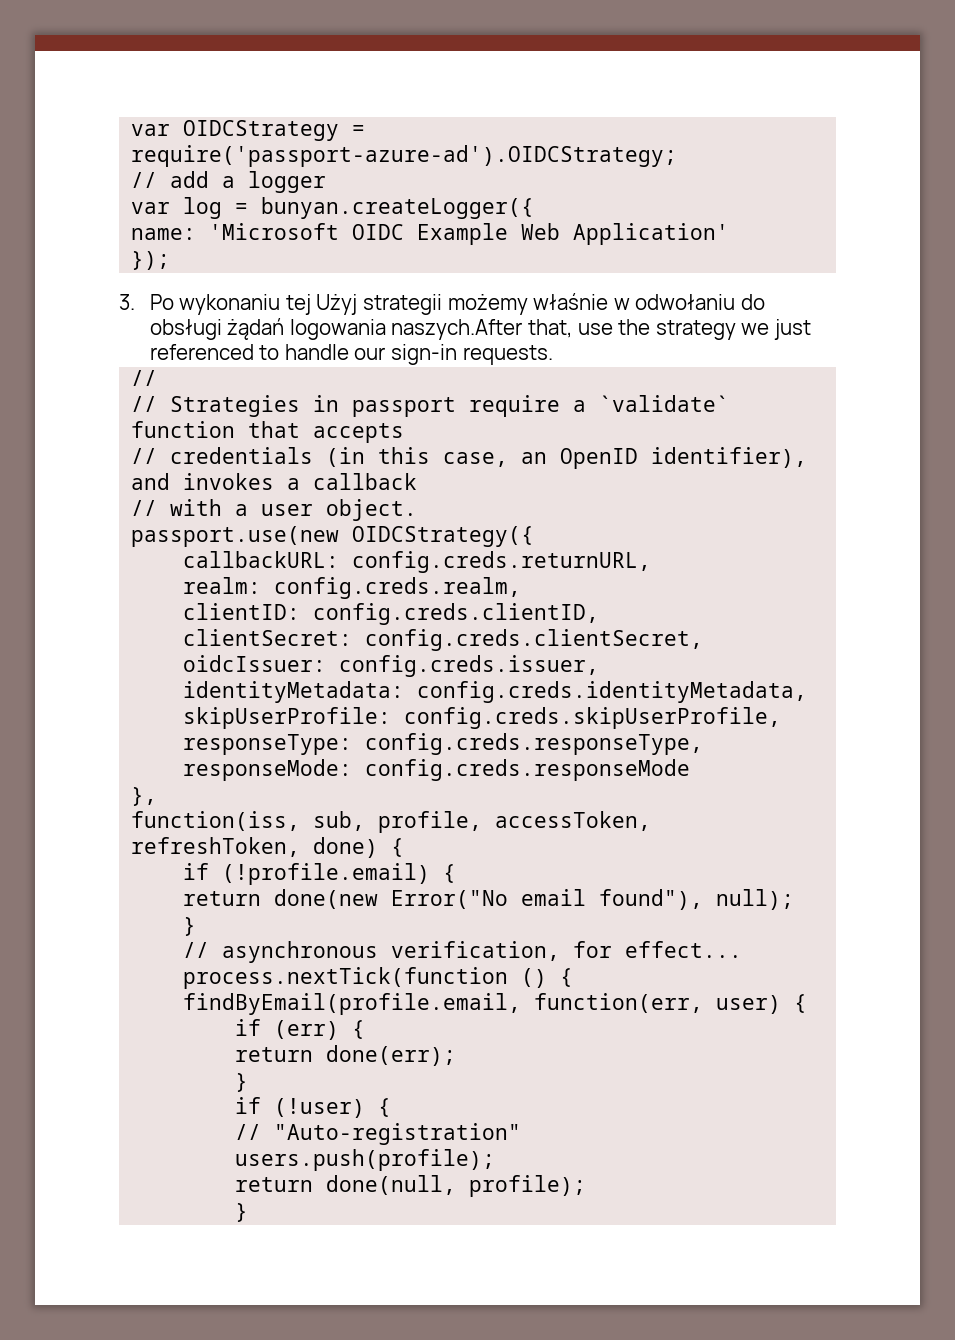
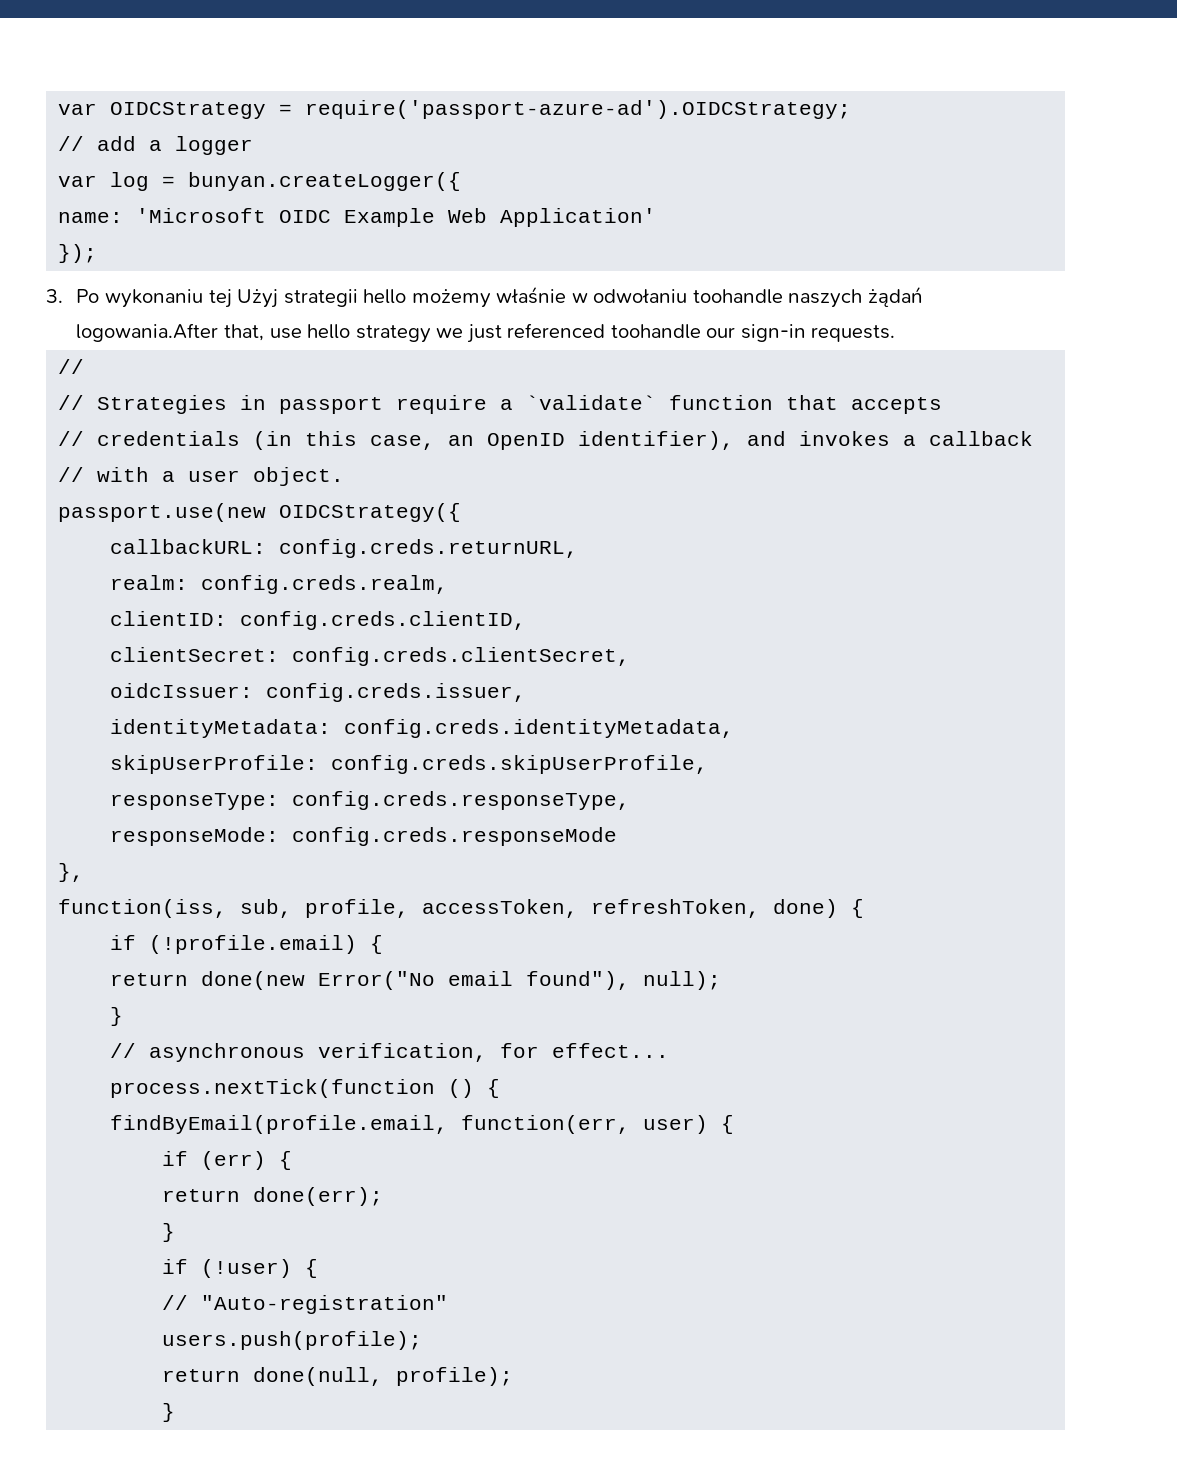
- 3. Po wykonaniu tej Użyj strategii możemy właśnie w odwołaniu do obsługi żądań logowania naszych.After that, use the strategy we just referenced to handle our sign-in requests.
+ 3. Po wykonaniu tej Użyj strategii hello możemy właśnie w odwołaniu toohandle naszych żądań logowania.After that, use hello strategy we just referenced toohandle our sign-in requests.

